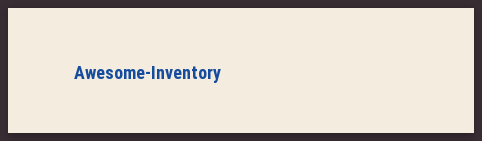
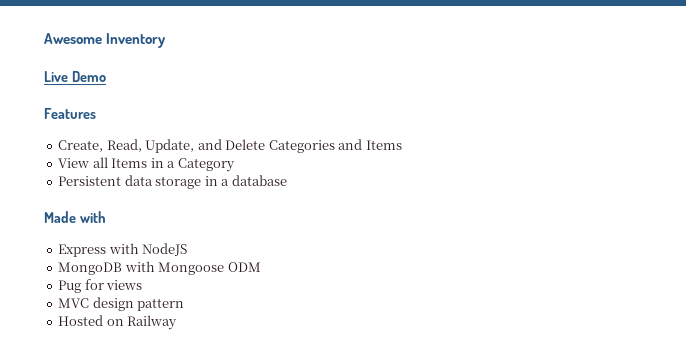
- Awesome-Inventory
+ Awesome Inventory
+ Live Demo
+ Features
+ Create, Read, Update, and Delete Categories and Items
+ View all Items in a Category
+ Persistent data storage in a database
+ Made with
+ Express with NodeJS
+ MongoDB with Mongoose ODM
+ Pug for views
+ MVC design pattern
+ Hosted on Railway

